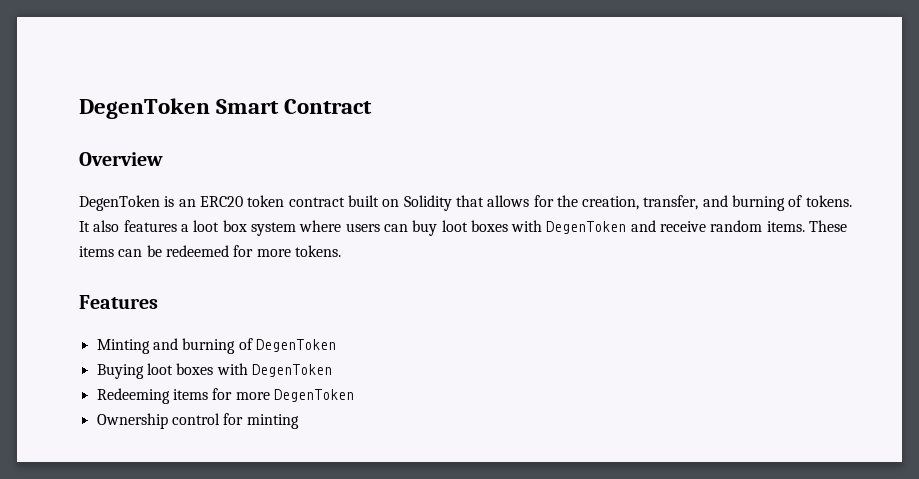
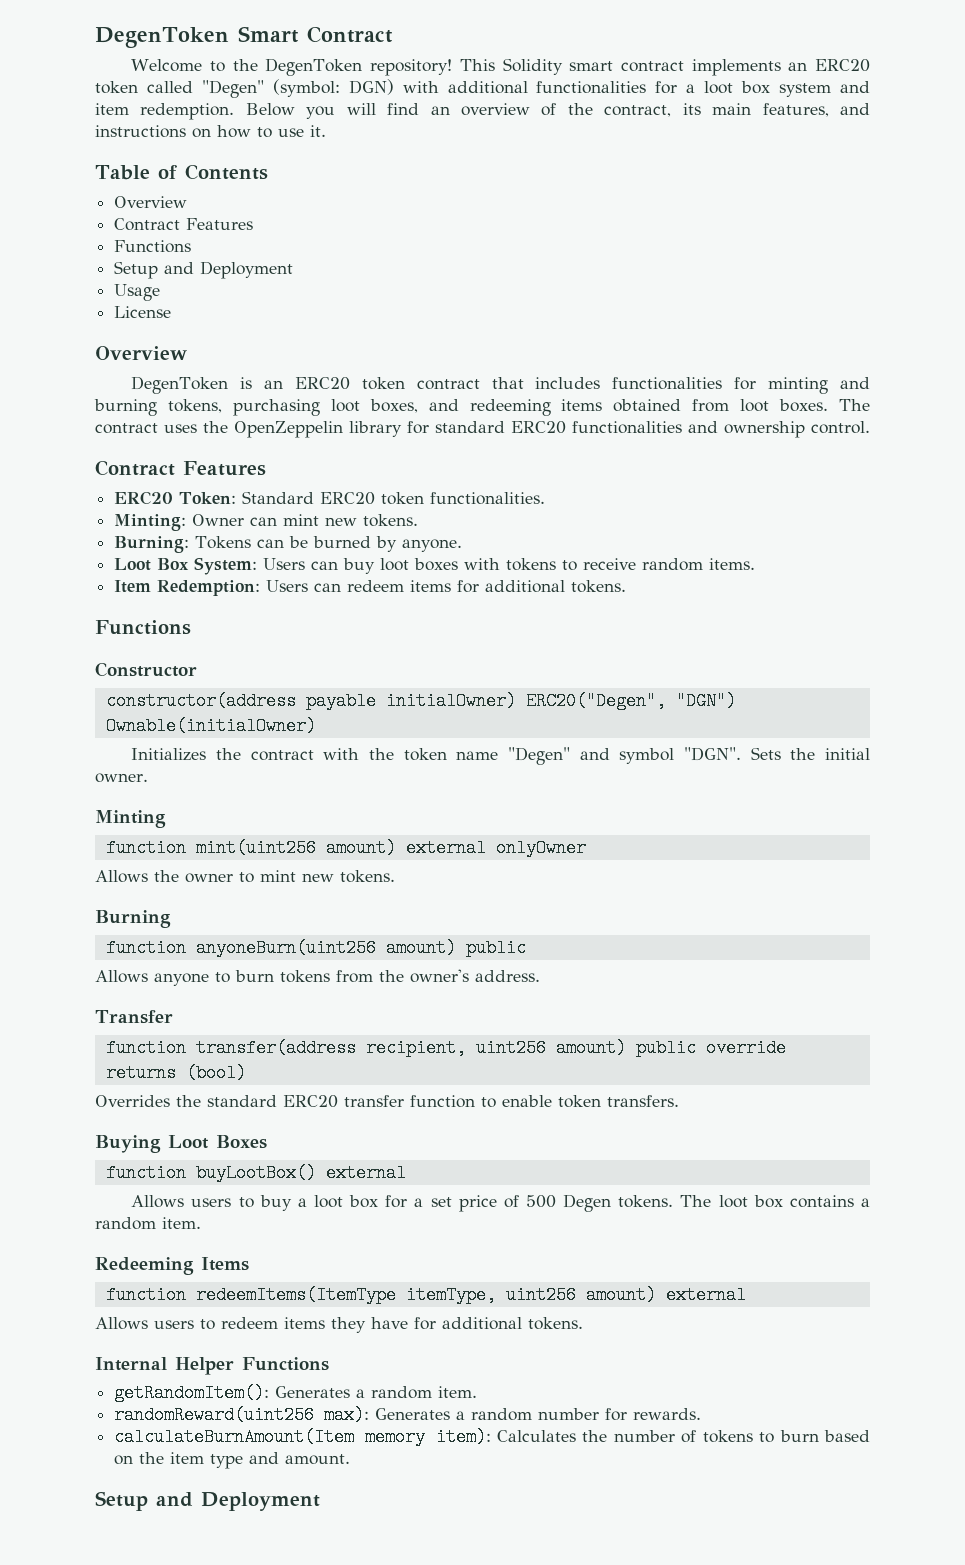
+ Welcome to the DegenToken repository! This Solidity smart contract implements an ERC20 token called "Degen" (symbol: DGN) with additional functionalities for a loot box system and item redemption. Below you will find an overview of the contract, its main features, and instructions on how to use it.
+ Table of Contents
+ Overview
+ Contract Features
+ Functions
+ Setup and Deployment
+ Usage
+ License
- DegenToken is an ERC20 token contract built on Solidity that allows for the creation, transfer, and burning of tokens. It also features a loot box system where users can buy loot boxes with DegenToken and receive random items. These items can be redeemed for more tokens.
- Features
- Minting and burning of DegenToken
- Buying loot boxes with DegenToken
- Redeeming items for more DegenToken
- Ownership control for minting
+ DegenToken is an ERC20 token contract that includes functionalities for minting and burning tokens, purchasing loot boxes, and redeeming items obtained from loot boxes. The contract uses the OpenZeppelin library for standard ERC20 functionalities and ownership control.
+ Contract Features
+ ERC20 Token: Standard ERC20 token functionalities.
+ Minting: Owner can mint new tokens.
+ Burning: Tokens can be burned by anyone.
+ Loot Box System: Users can buy loot boxes with tokens to receive random items.
+ Item Redemption: Users can redeem items for additional tokens.
+ Functions
+ Constructor
+ constructor(address payable initialOwner) ERC20("Degen", "DGN") Ownable(initialOwner)
+ Initializes the contract with the token name "Degen" and symbol "DGN". Sets the initial owner.
+ Minting
+ function mint(uint256 amount) external onlyOwner
+ Allows the owner to mint new tokens.
+ Burning
+ function anyoneBurn(uint256 amount) public
+ Allows anyone to burn tokens from the owner's address.
+ Transfer
+ function transfer(address recipient, uint256 amount) public override returns (bool)
+ Overrides the standard ERC20 transfer function to enable token transfers.
+ Buying Loot Boxes
+ function buyLootBox() external
+ Allows users to buy a loot box for a set price of 500 Degen tokens. The loot box contains a random item.
+ Redeeming Items
+ function redeemItems(ItemType itemType, uint256 amount) external
+ Allows users to redeem items they have for additional tokens.
+ Internal Helper Functions
+ getRandomItem(): Generates a random item.
+ randomReward(uint256 max): Generates a random number for rewards.
+ calculateBurnAmount(Item memory item): Calculates the number of tokens to burn based on the item type and amount.
+ Setup and Deployment

